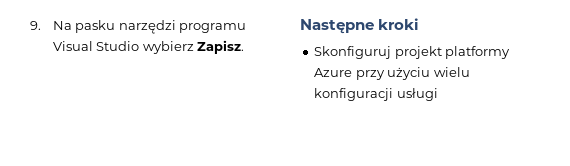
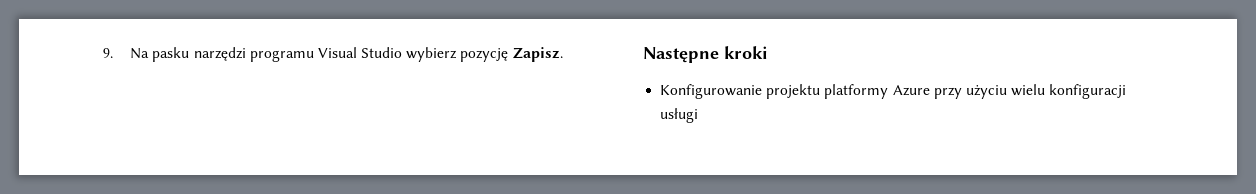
- 9. Na pasku narzędzi programu Visual Studio wybierz Zapisz.
+ 9. Na pasku narzędzi programu Visual Studio wybierz pozycję Zapisz.
- Skonfiguruj projekt platformy Azure przy użyciu wielu konfiguracji usługi
+ Konfigurowanie projektu platformy Azure przy użyciu wielu konfiguracji usługi

